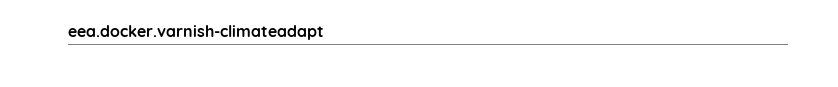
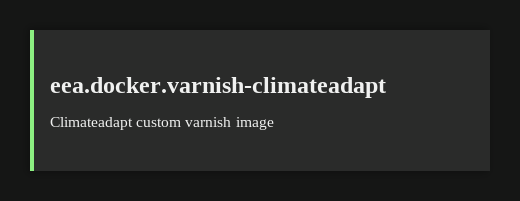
+ Climateadapt custom varnish image

